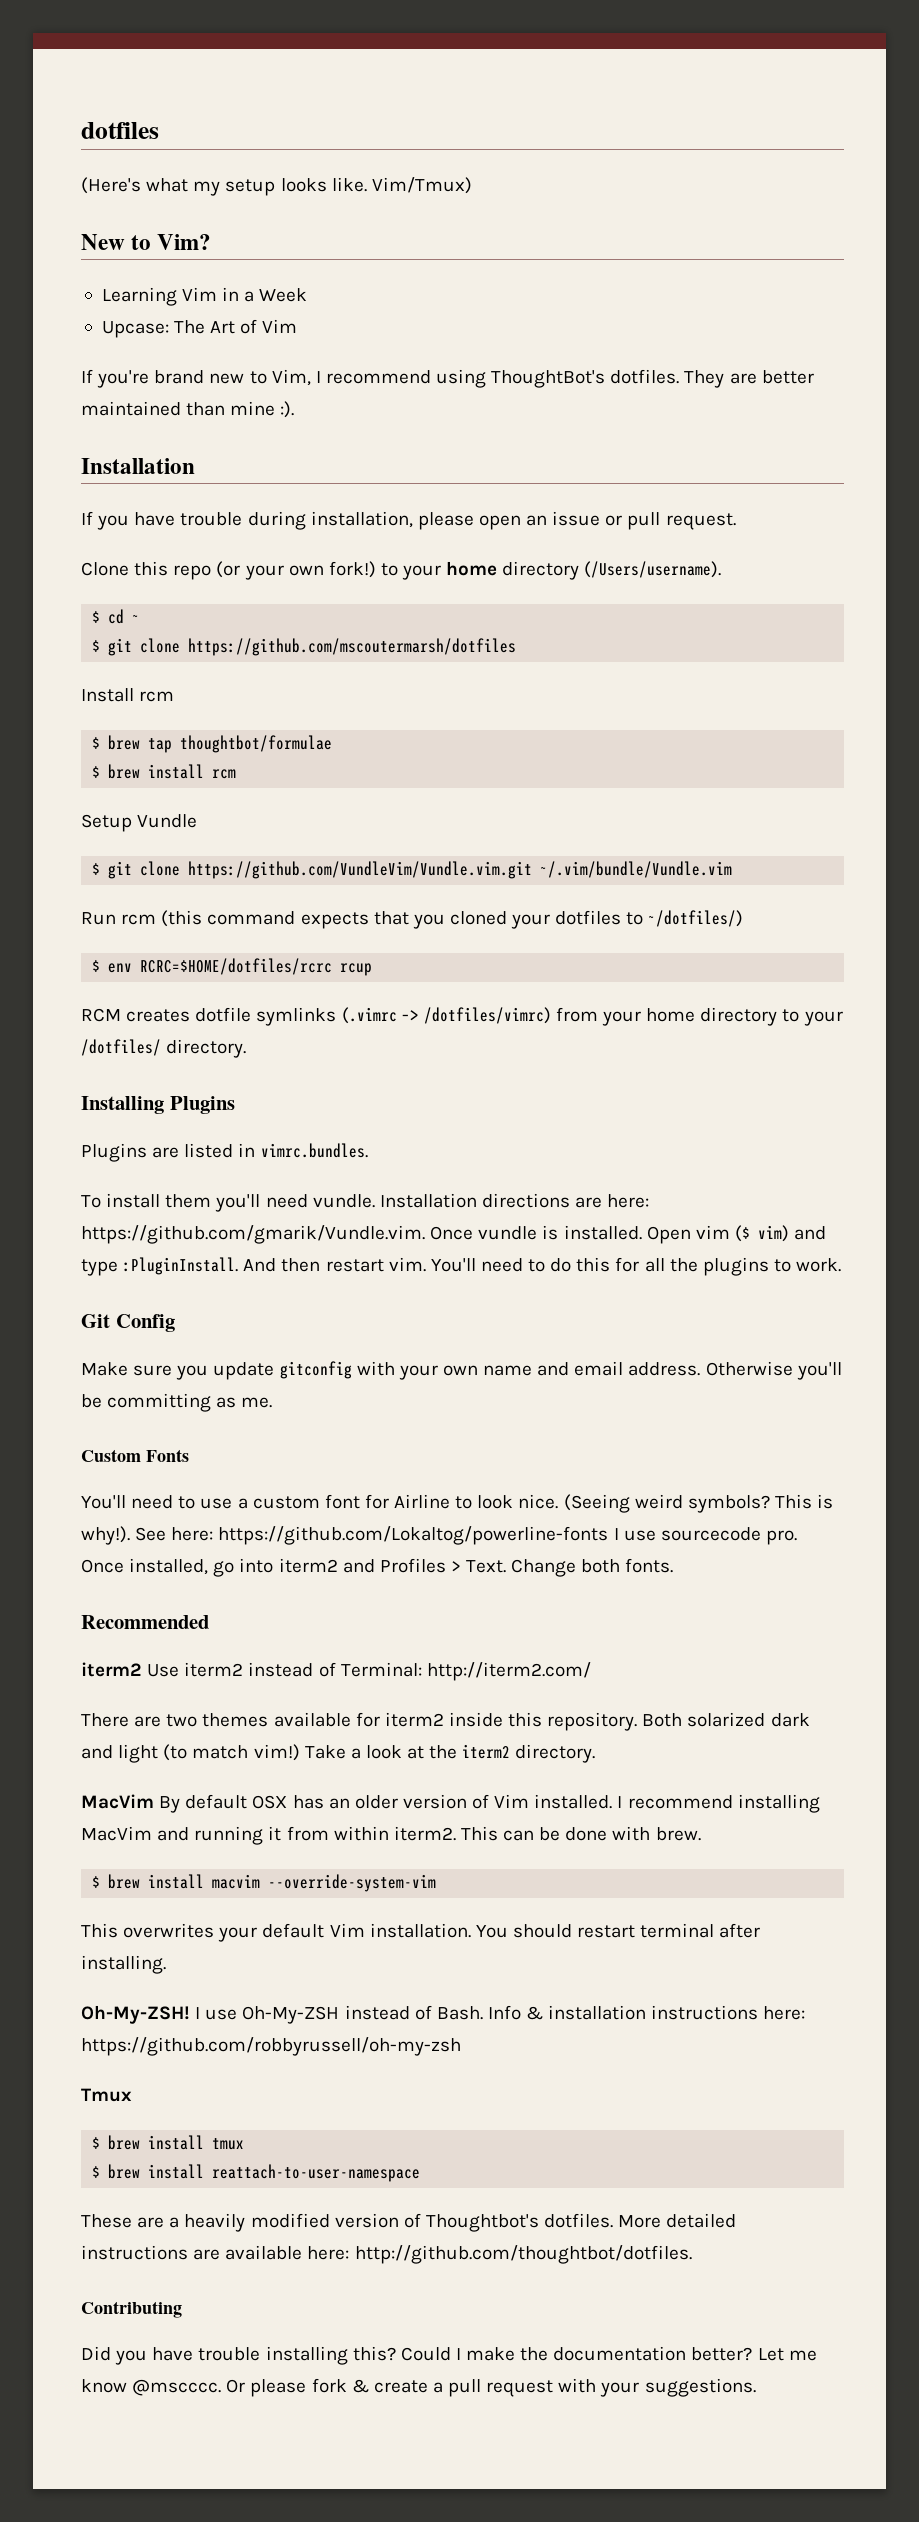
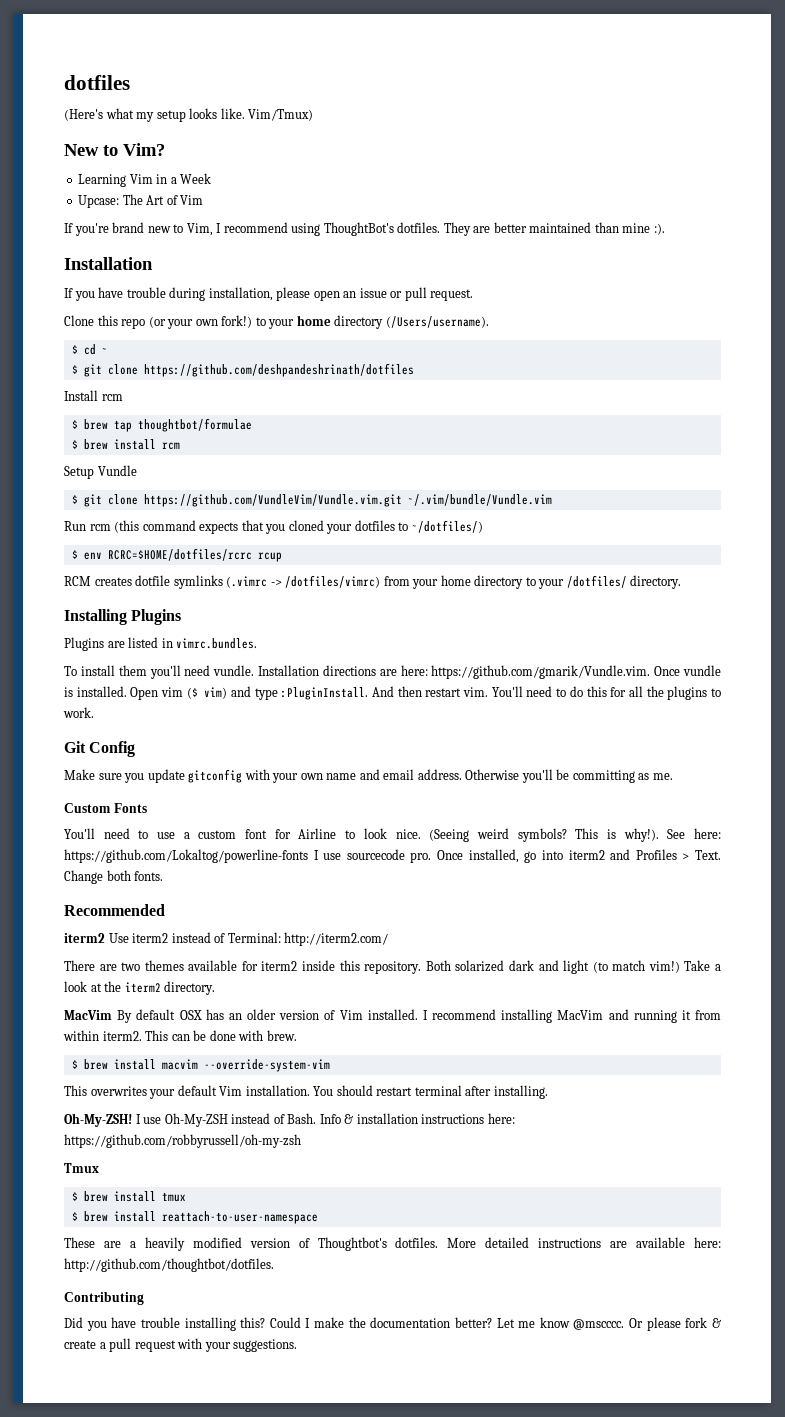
- $ git clone https://github.com/mscoutermarsh/dotfiles
+ $ git clone https://github.com/deshpandeshrinath/dotfiles

